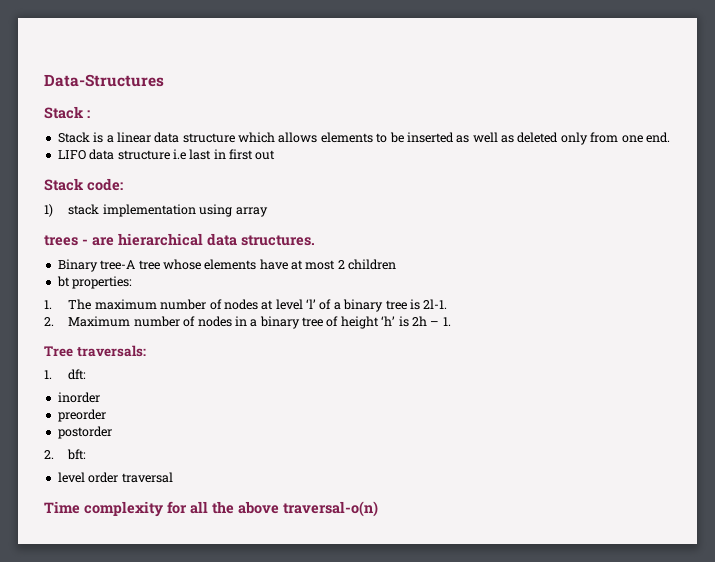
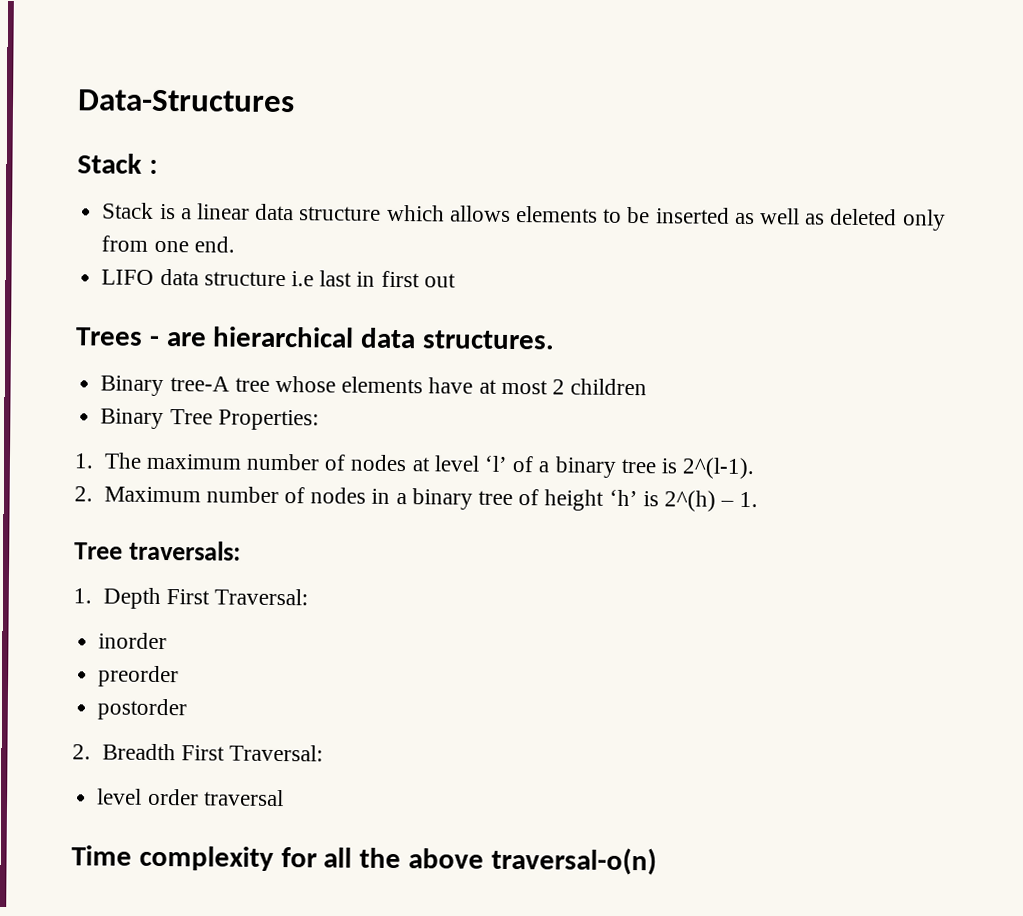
- Stack code:
- 1) stack implementation using array
- trees - are hierarchical data structures.
+ Trees - are hierarchical data structures.
- bt properties:
+ Binary Tree Properties:
- 1. The maximum number of nodes at level ‘l’ of a binary tree is 2l-1.
+ 1. The maximum number of nodes at level ‘l’ of a binary tree is 2^(l-1).
- 2. Maximum number of nodes in a binary tree of height ‘h’ is 2h – 1.
+ 2. Maximum number of nodes in a binary tree of height ‘h’ is 2^(h) – 1.
- 1. dft:
+ 1. Depth First Traversal:
- 2. bft:
+ 2. Breadth First Traversal:

